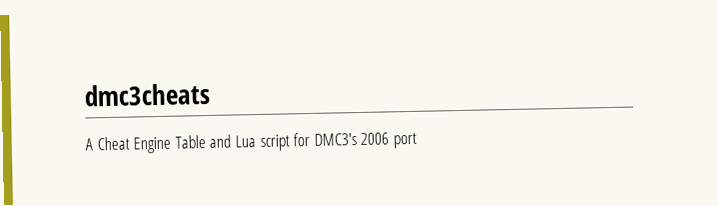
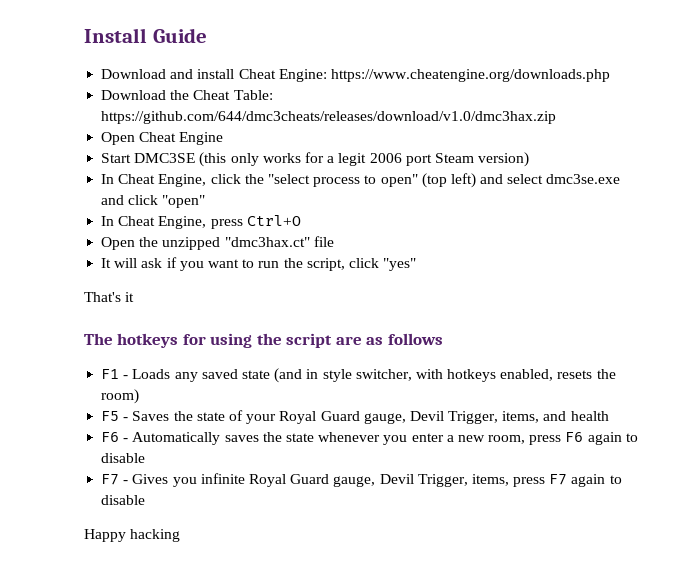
- dmc3cheats
- A Cheat Engine Table and Lua script for DMC3's 2006 port
+ Install Guide
+ Download and install Cheat Engine: https://www.cheatengine.org/downloads.php
+ Download the Cheat Table: https://github.com/644/dmc3cheats/releases/download/v1.0/dmc3hax.zip
+ Open Cheat Engine
+ Start DMC3SE (this only works for a legit 2006 port Steam version)
+ In Cheat Engine, click the "select process to open" (top left) and select dmc3se.exe and click "open"
+ In Cheat Engine, press Ctrl+O
+ Open the unzipped "dmc3hax.ct" file
+ It will ask if you want to run the script, click "yes"
+ That's it
+ The hotkeys for using the script are as follows
+ F1 - Loads any saved state (and in style switcher, with hotkeys enabled, resets the room)
+ F5 - Saves the state of your Royal Guard gauge, Devil Trigger, items, and health
+ F6 - Automatically saves the state whenever you enter a new room, press F6 again to disable
+ F7 - Gives you infinite Royal Guard gauge, Devil Trigger, items, press F7 again to disable
+ Happy hacking

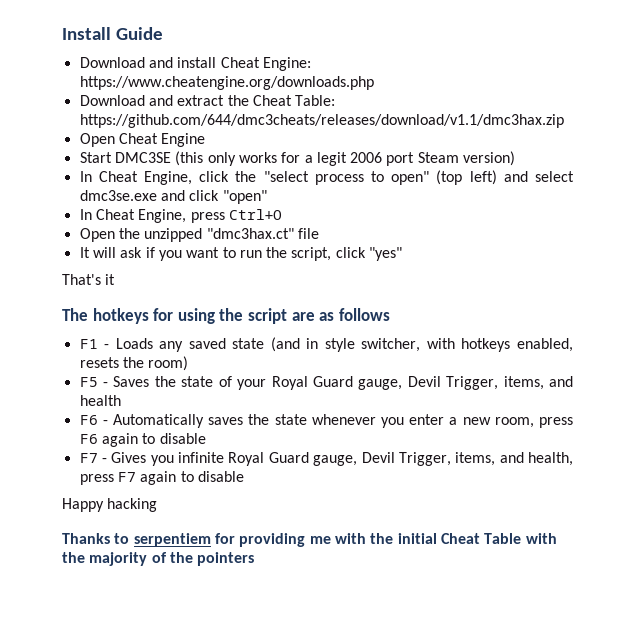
- Download the Cheat Table: https://github.com/644/dmc3cheats/releases/download/v1.0/dmc3hax.zip
+ Download and extract the Cheat Table: https://github.com/644/dmc3cheats/releases/download/v1.1/dmc3hax.zip
- F7 - Gives you infinite Royal Guard gauge, Devil Trigger, items, press F7 again to disable
+ F7 - Gives you infinite Royal Guard gauge, Devil Trigger, items, and health, press F7 again to disable
+ Thanks to serpentiem for providing me with the initial Cheat Table with the majority of the pointers

